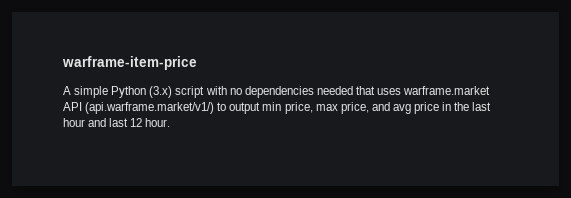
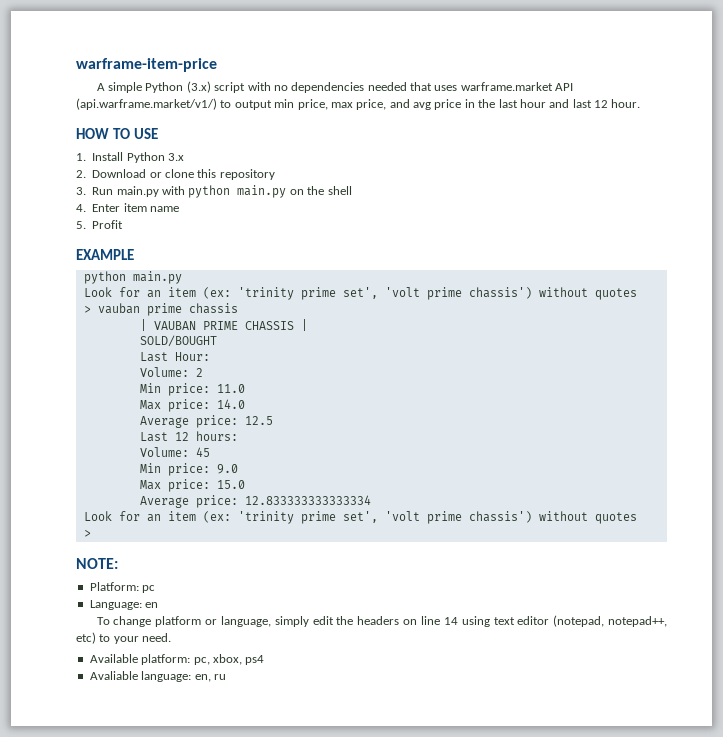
+ HOW TO USE
+ 1. Install Python 3.x
+ 2. Download or clone this repository
+ 3. Run main.py with python main.py on the shell
+ 4. Enter item name
+ 5. Profit
+ EXAMPLE
+ python main.py
+ Look for an item (ex: 'trinity prime set', 'volt prime chassis') without quotes
+ > vauban prime chassis
+ | VAUBAN PRIME CHASSIS |
+ SOLD/BOUGHT
+ Last Hour:
+ Volume: 2
+ Min price: 11.0
+ Max price: 14.0
+ Average price: 12.5
+ Last 12 hours:
+ Volume: 45
+ Min price: 9.0
+ Max price: 15.0
+ Average price: 12.833333333333334
+ Look for an item (ex: 'trinity prime set', 'volt prime chassis') without quotes
+ >
+ NOTE:
+ Platform: pc
+ Language: en
+ To change platform or language, simply edit the headers on line 14 using text editor (notepad, notepad++, etc) to your need.
+ Available platform: pc, xbox, ps4
+ Avaliable language: en, ru

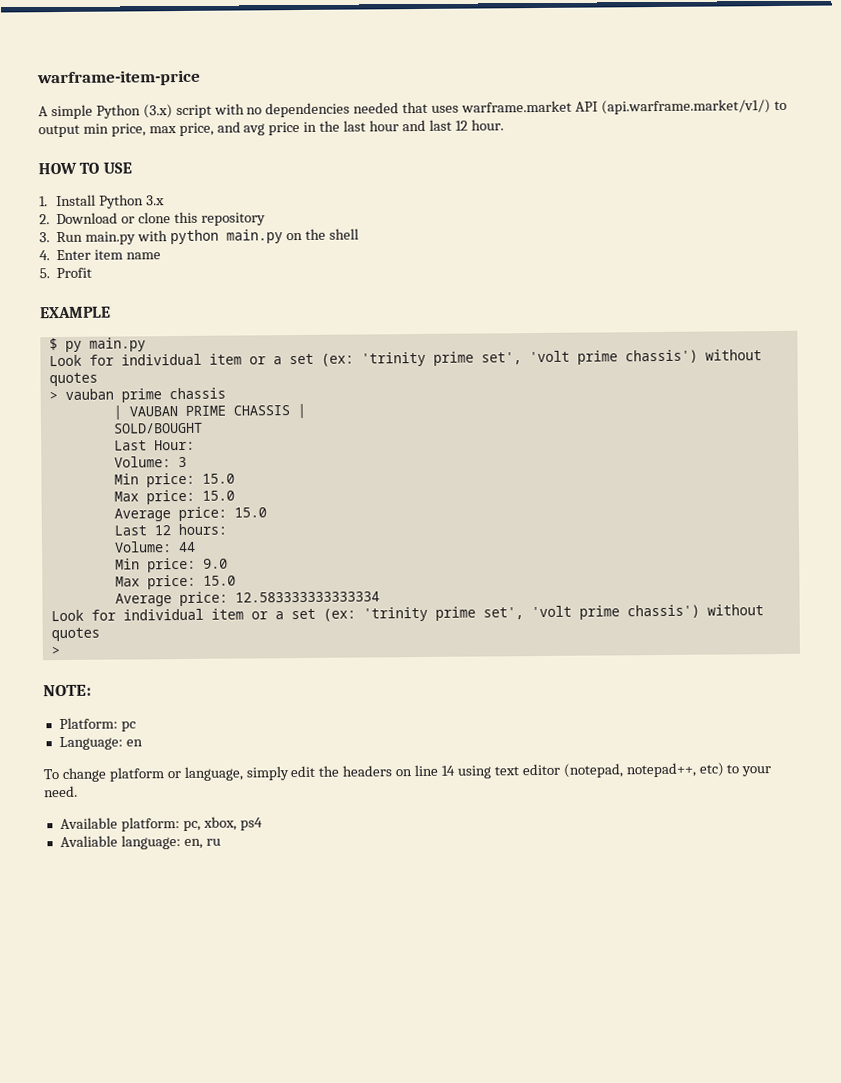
  EXAMPLE
- python main.py
- Look for an item (ex: 'trinity prime set', 'volt prime chassis') without quotes
+ $ py main.py
+ Look for individual item or a set (ex: 'trinity prime set', 'volt prime chassis') without quotes
- Volume: 2
- Min price: 11.0
- Max price: 14.0
- Average price: 12.5
+ Volume: 3
+ Min price: 15.0
+ Max price: 15.0
+ Average price: 15.0
- Volume: 45
+ Volume: 44
- Average price: 12.833333333333334
- Look for an item (ex: 'trinity prime set', 'volt prime chassis') without quotes
+ Average price: 12.583333333333334
+ Look for individual item or a set (ex: 'trinity prime set', 'volt prime chassis') without quotes

